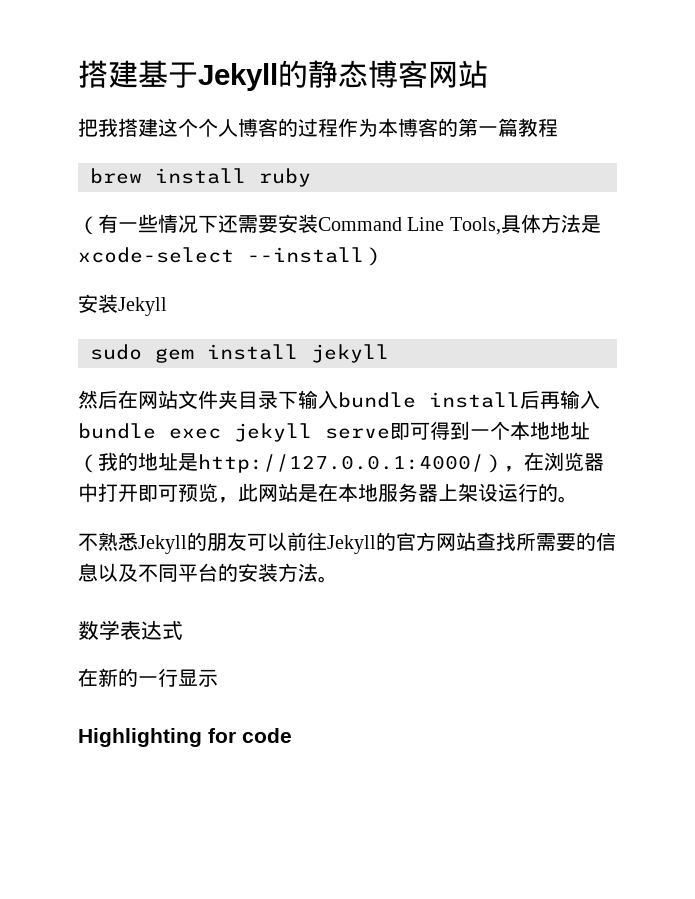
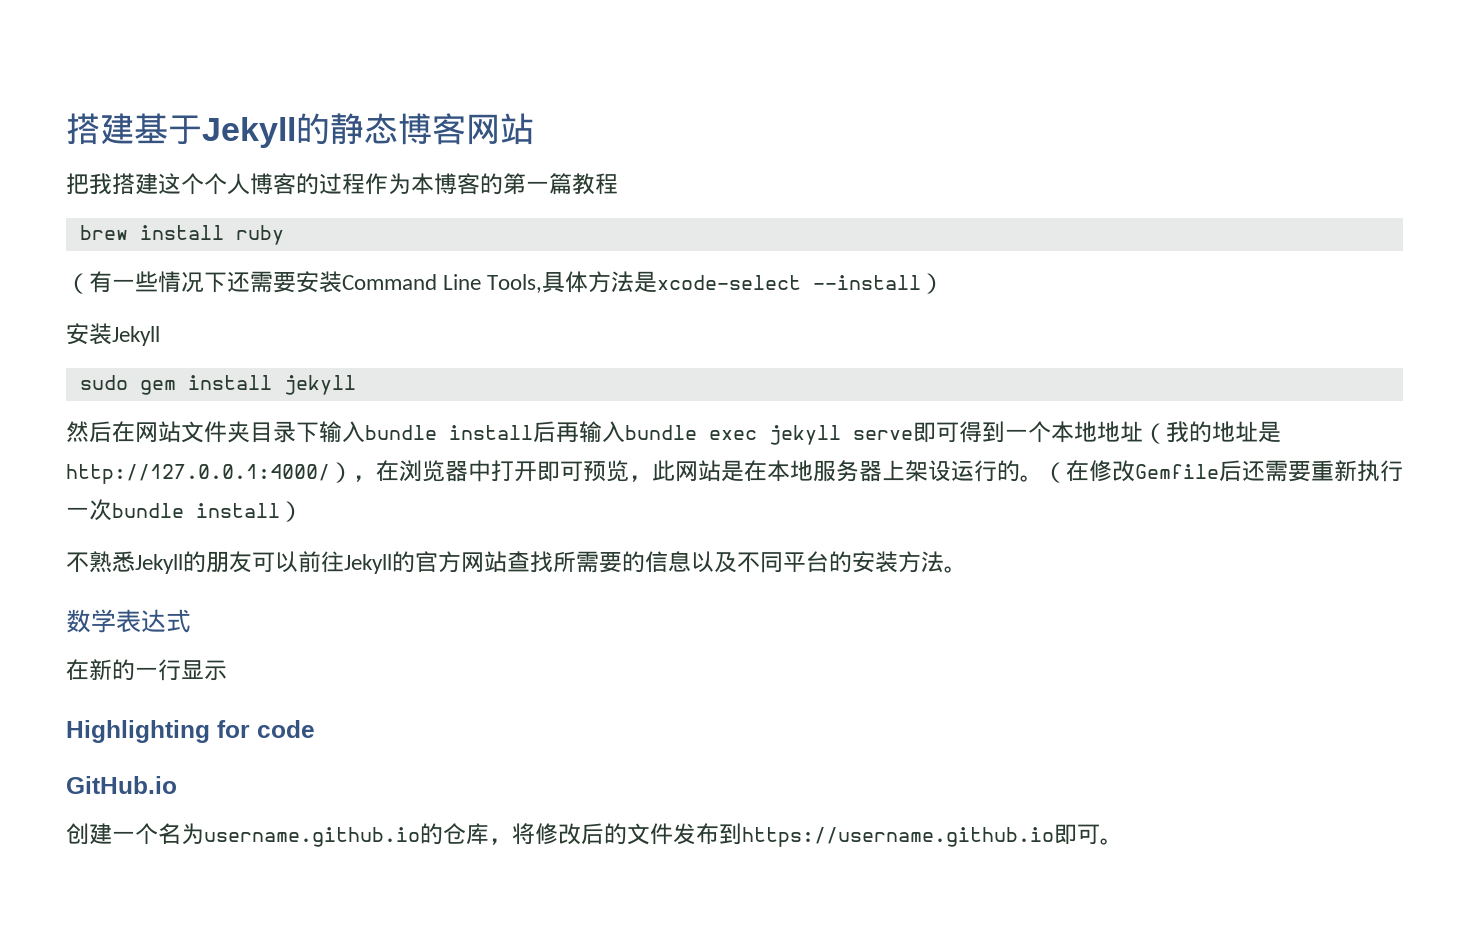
+ （在修改Gemfile后还需要重新执行一次bundle install）
+ GitHub.io
+ 创建一个名为username.github.io的仓库，将修改后的文件发布到https://username.github.io即可。

